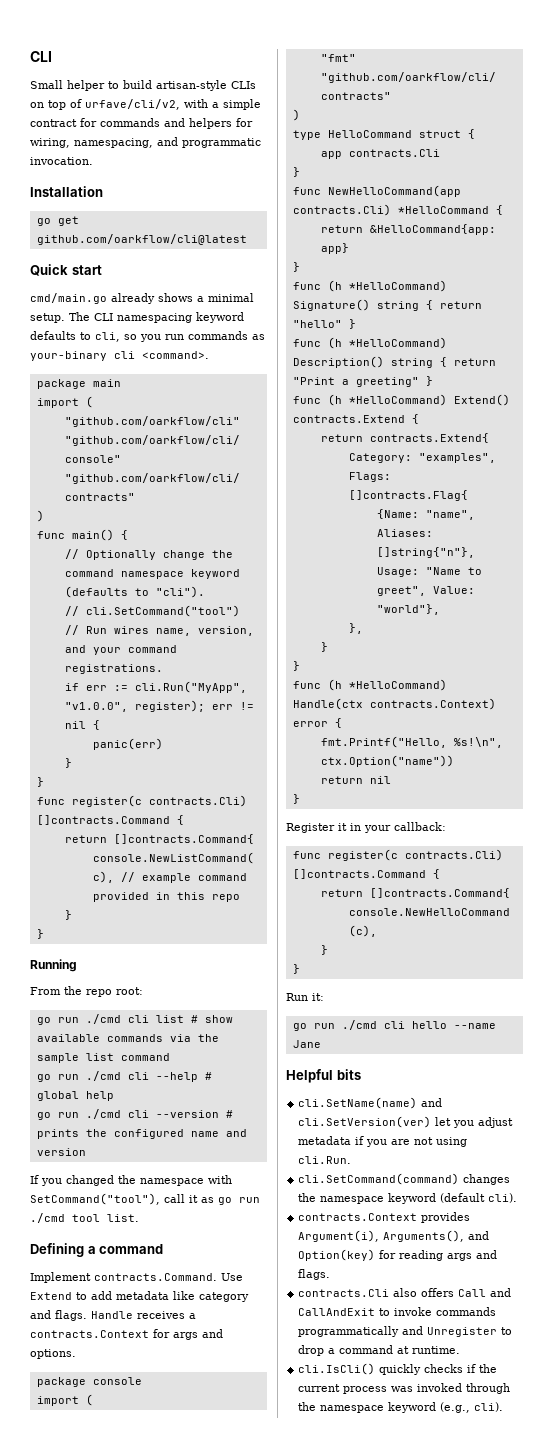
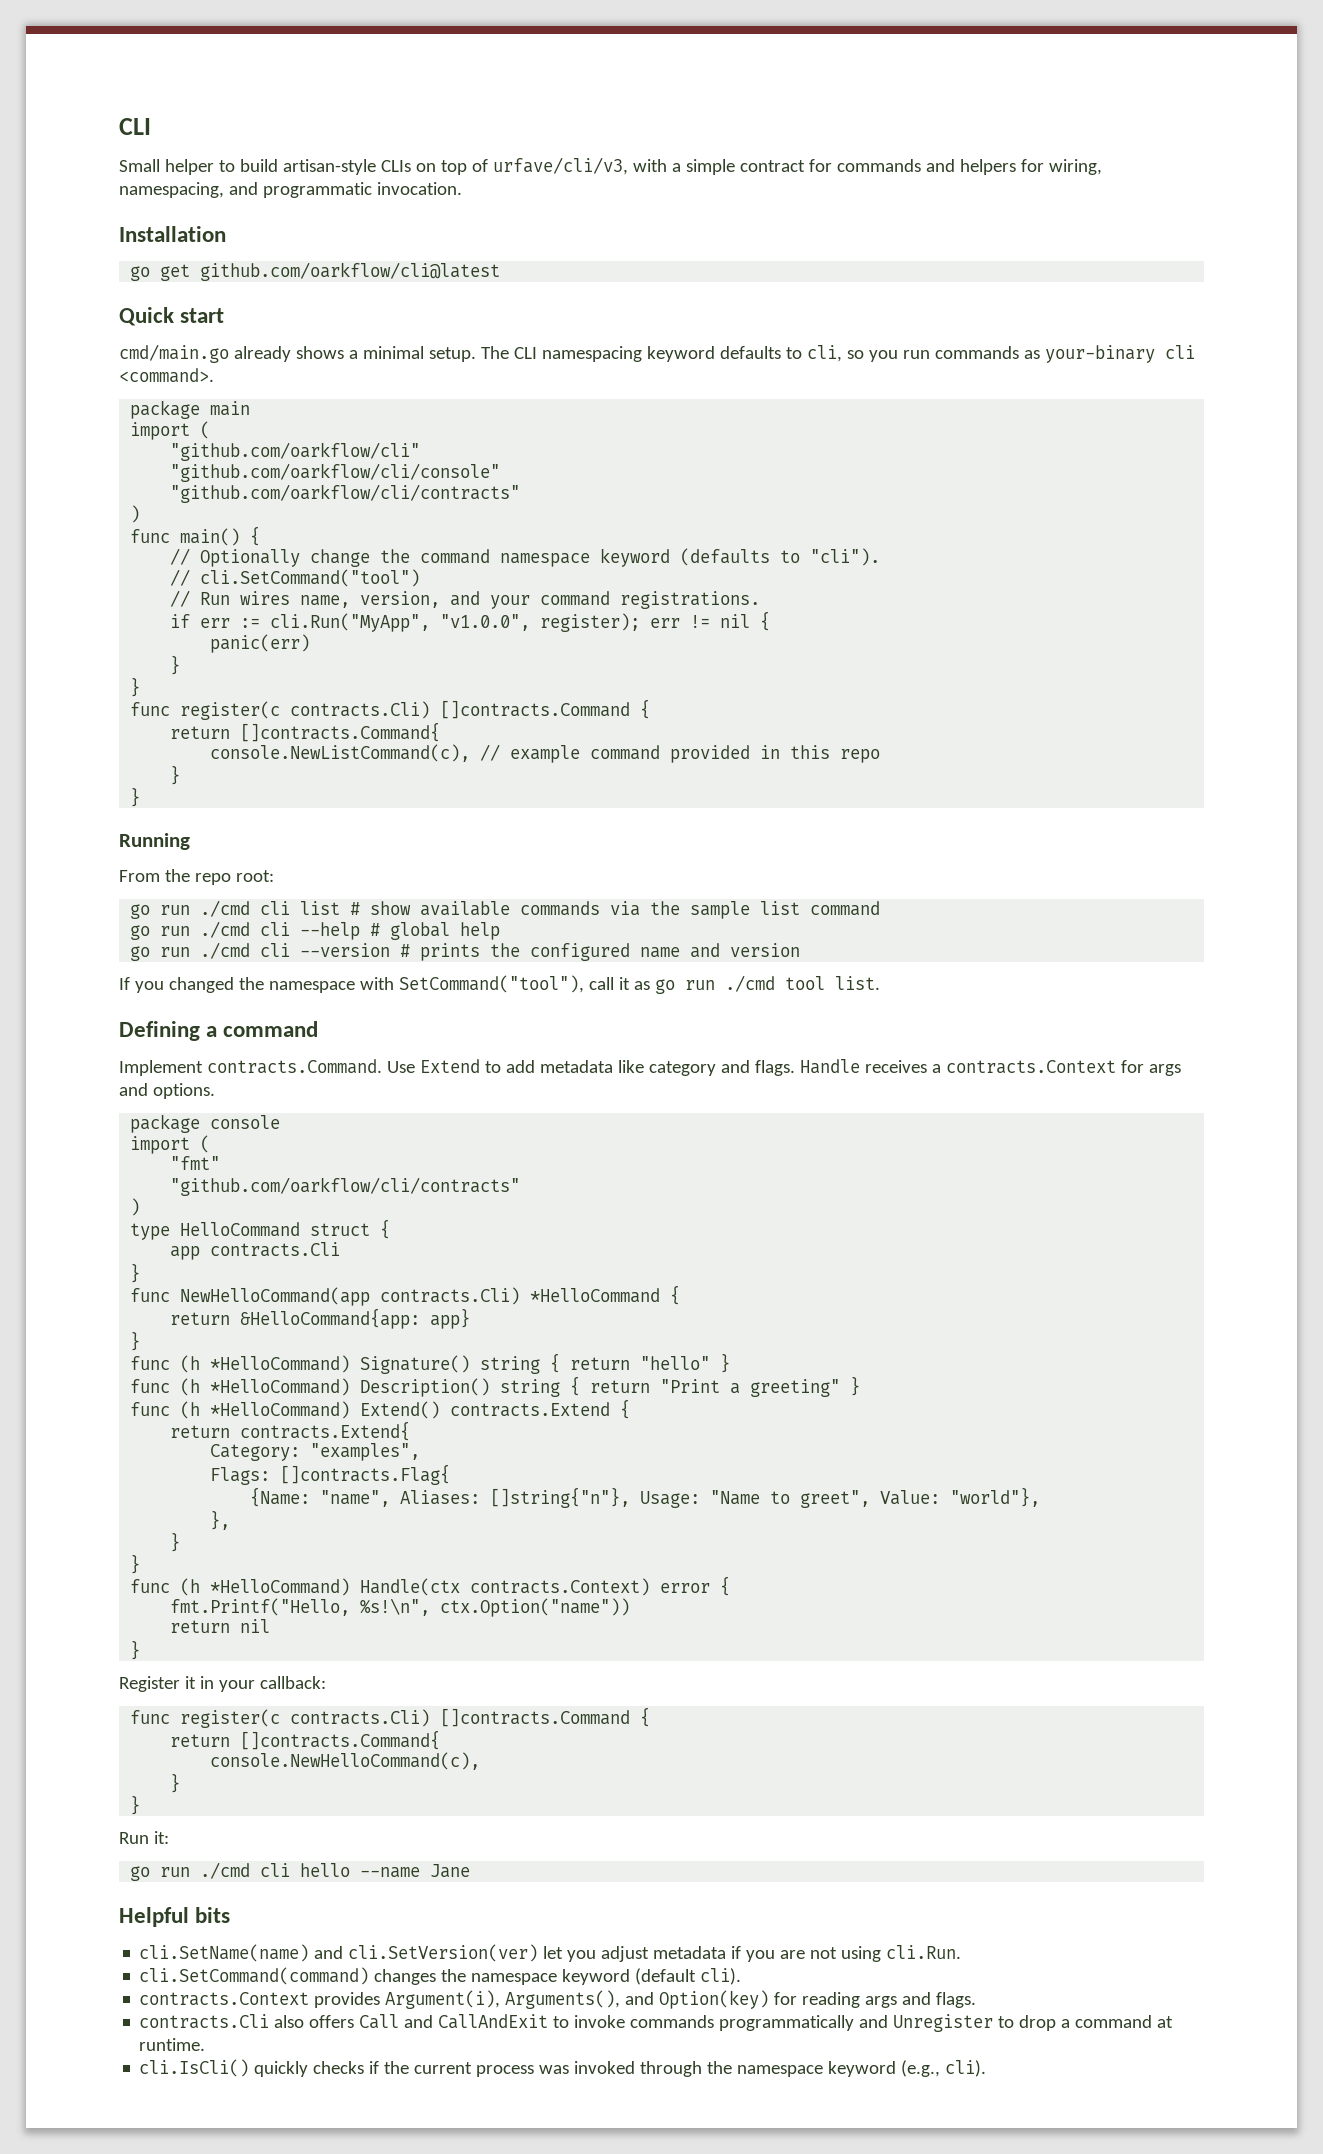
- Small helper to build artisan-style CLIs on top of urfave/cli/v2, with a simple contract for commands and helpers for wiring, namespacing, and programmatic invocation.
+ Small helper to build artisan-style CLIs on top of urfave/cli/v3, with a simple contract for commands and helpers for wiring, namespacing, and programmatic invocation.

